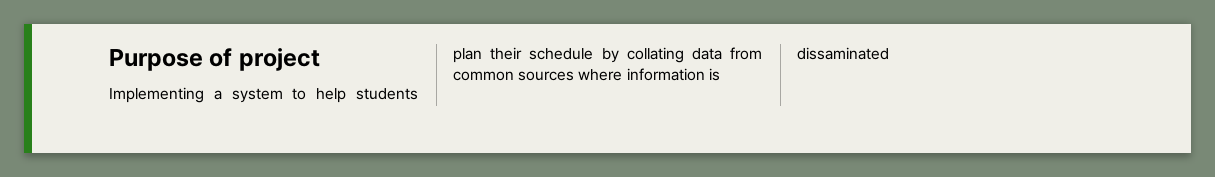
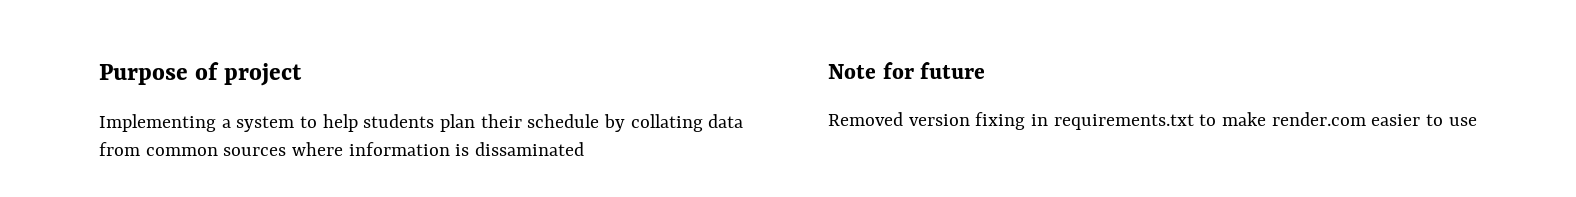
+ Note for future
+ Removed version fixing in requirements.txt to make render.com easier to use

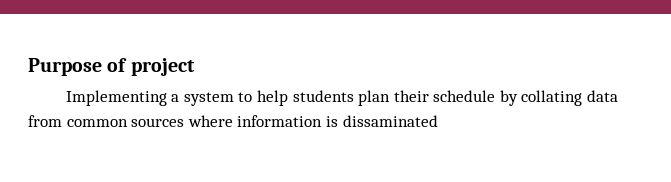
- Note for future
- Removed version fixing in requirements.txt to make render.com easier to use

